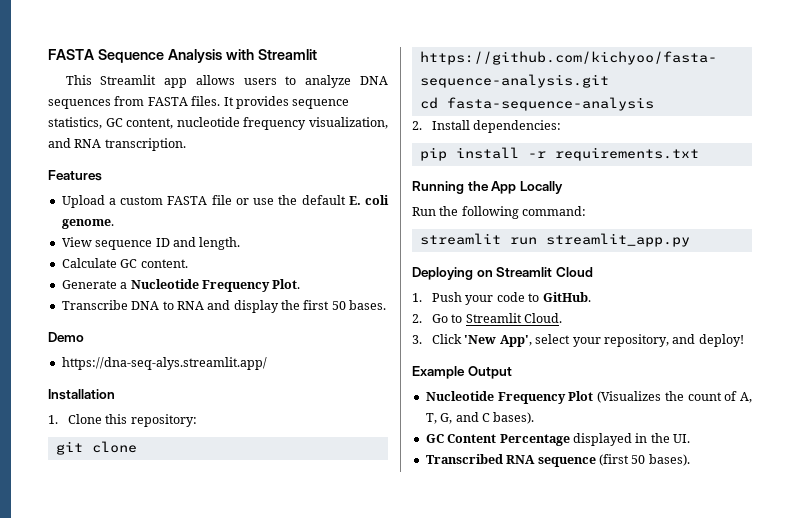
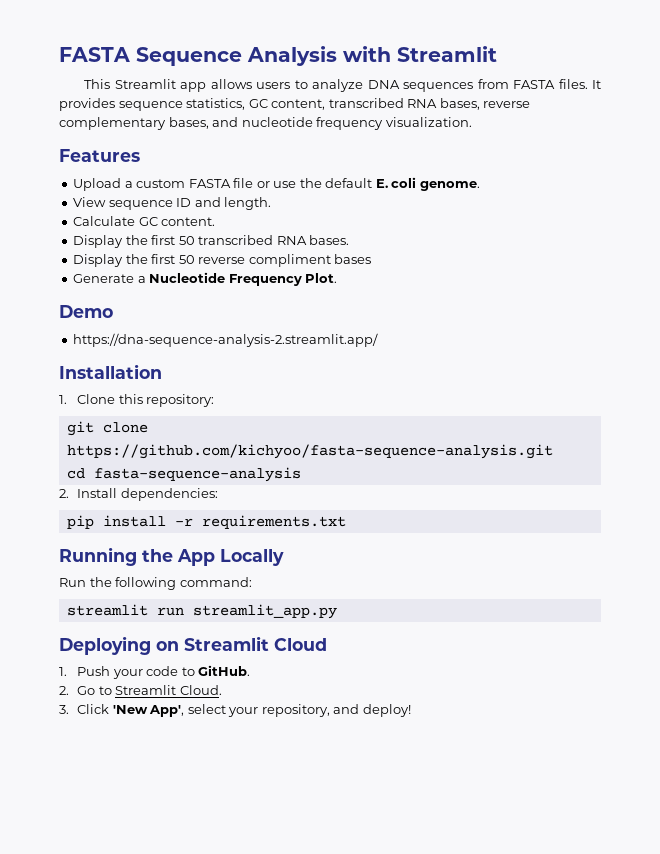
- It provides sequence statistics, GC content, nucleotide frequency visualization, and RNA transcription.
+ It provides sequence statistics, GC content, transcribed RNA bases, reverse complementary bases, and nucleotide frequency visualization.
+ Display the first 50 transcribed RNA bases.
+ Display the first 50 reverse compliment bases
- Transcribe DNA to RNA and display the first 50 bases.
- https://dna-seq-alys.streamlit.app/
+ https://dna-sequence-analysis-2.streamlit.app/
- Example Output
- Nucleotide Frequency Plot (Visualizes the count of A, T, G, and C bases).
- GC Content Percentage displayed in the UI.
- Transcribed RNA sequence (first 50 bases).

